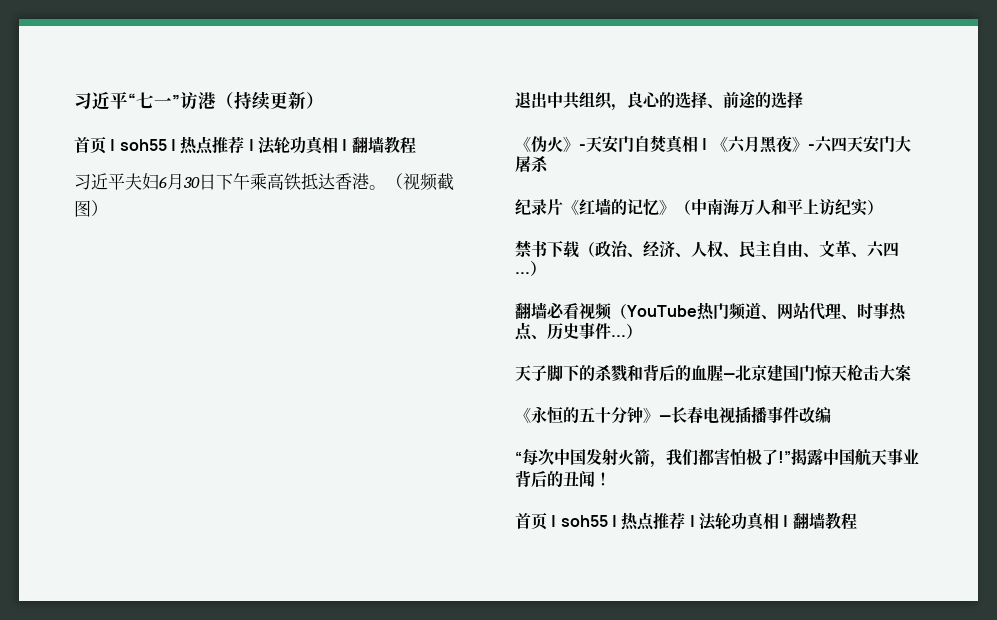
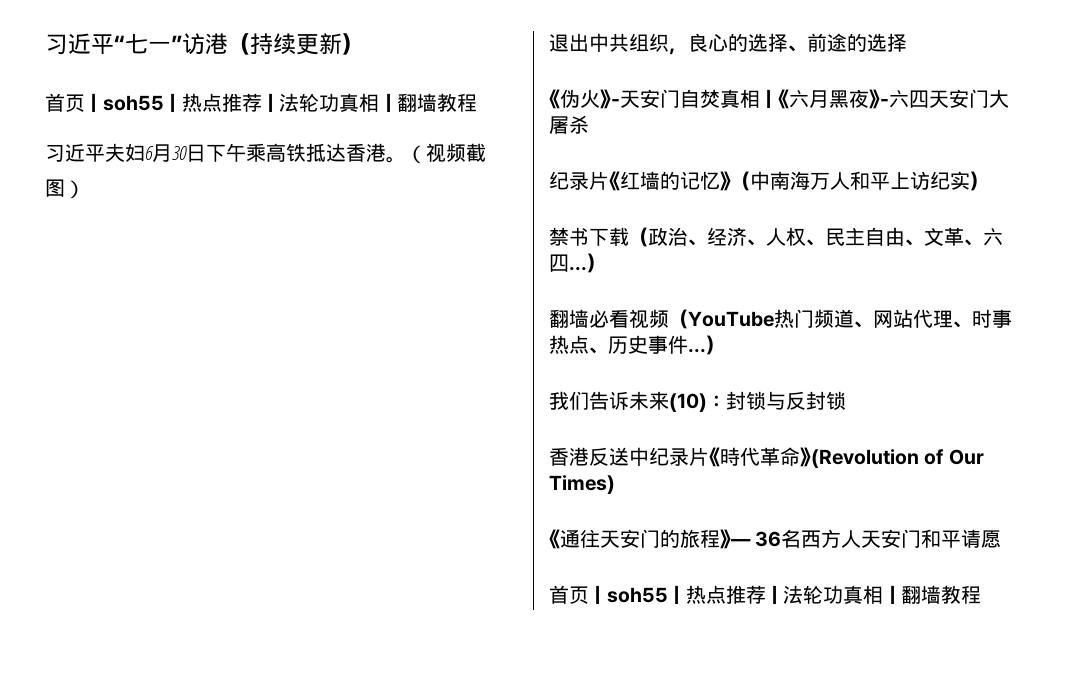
- 天子脚下的杀戮和背后的血腥—北京建国门惊天枪击大案
- 《永恒的五十分钟》—长春电视插播事件改编
- “每次中国发射火箭，我们都害怕极了!”揭露中国航天事业背后的丑闻！
+ 我们告诉未来(10)：封锁与反封锁
+ 香港反送中纪录片《時代革命》(Revolution of Our Times)
+ 《通往天安门的旅程》— 36名西方人天安门和平请愿

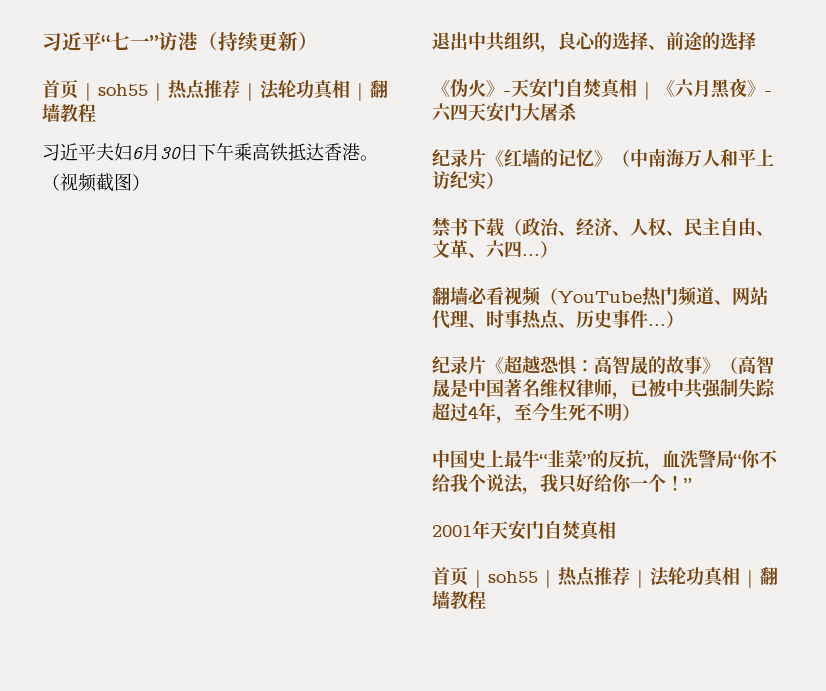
- 我们告诉未来(10)：封锁与反封锁
- 香港反送中纪录片《時代革命》(Revolution of Our Times)
- 《通往天安门的旅程》— 36名西方人天安门和平请愿
+ 纪录片《超越恐惧：高智晟的故事》（高智晟是中国著名维权律师，已被中共强制失踪超过4年，至今生死不明）
+ 中国史上最牛“韭菜”的反抗，血洗警局“你不给我个说法，我只好给你一个！”
+ 2001年天安门自焚真相

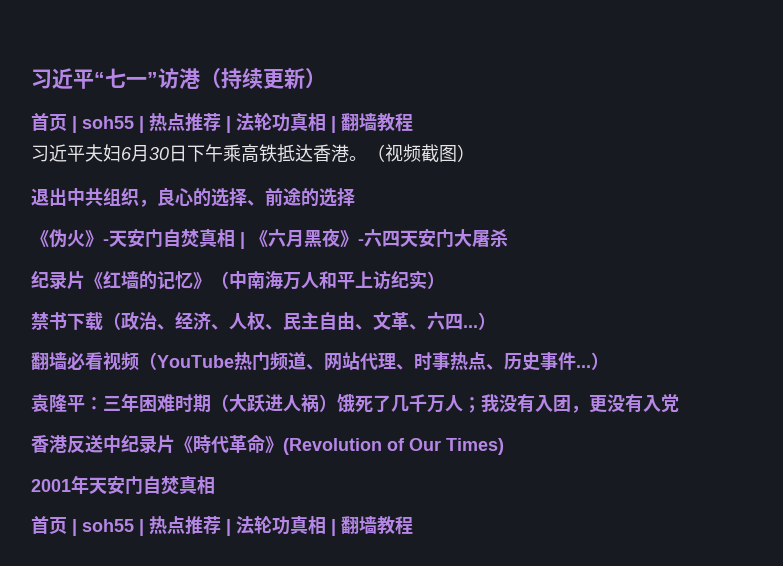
- 纪录片《超越恐惧：高智晟的故事》（高智晟是中国著名维权律师，已被中共强制失踪超过4年，至今生死不明）
- 中国史上最牛“韭菜”的反抗，血洗警局“你不给我个说法，我只好给你一个！”
+ 袁隆平：三年困难时期（大跃进人祸）饿死了几千万人；我没有入团，更没有入党
+ 香港反送中纪录片《時代革命》(Revolution of Our Times)

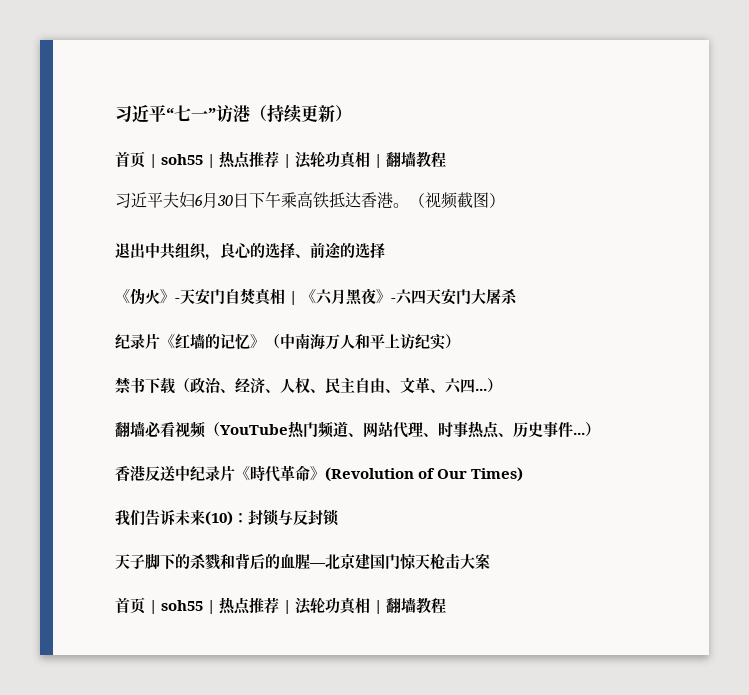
- 袁隆平：三年困难时期（大跃进人祸）饿死了几千万人；我没有入团，更没有入党
- 2001年天安门自焚真相
+ 我们告诉未来(10)：封锁与反封锁
+ 天子脚下的杀戮和背后的血腥—北京建国门惊天枪击大案

